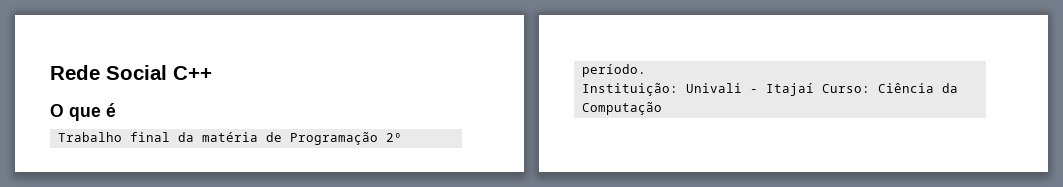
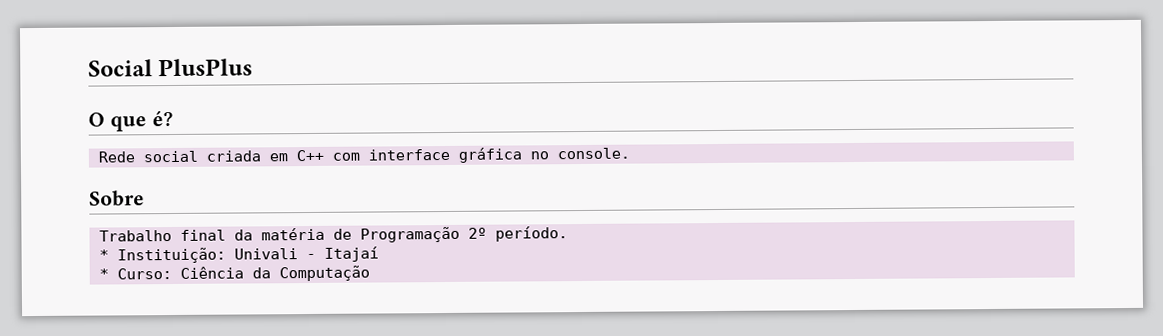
- Rede Social C++
+ Social PlusPlus
- O que é
+ O que é?
+ Rede social criada em C++ com interface gráfica no console.
+ Sobre
- Instituição: Univali - Itajaí Curso: Ciência da Computação
+ * Instituição: Univali - Itajaí
+ * Curso: Ciência da Computação

